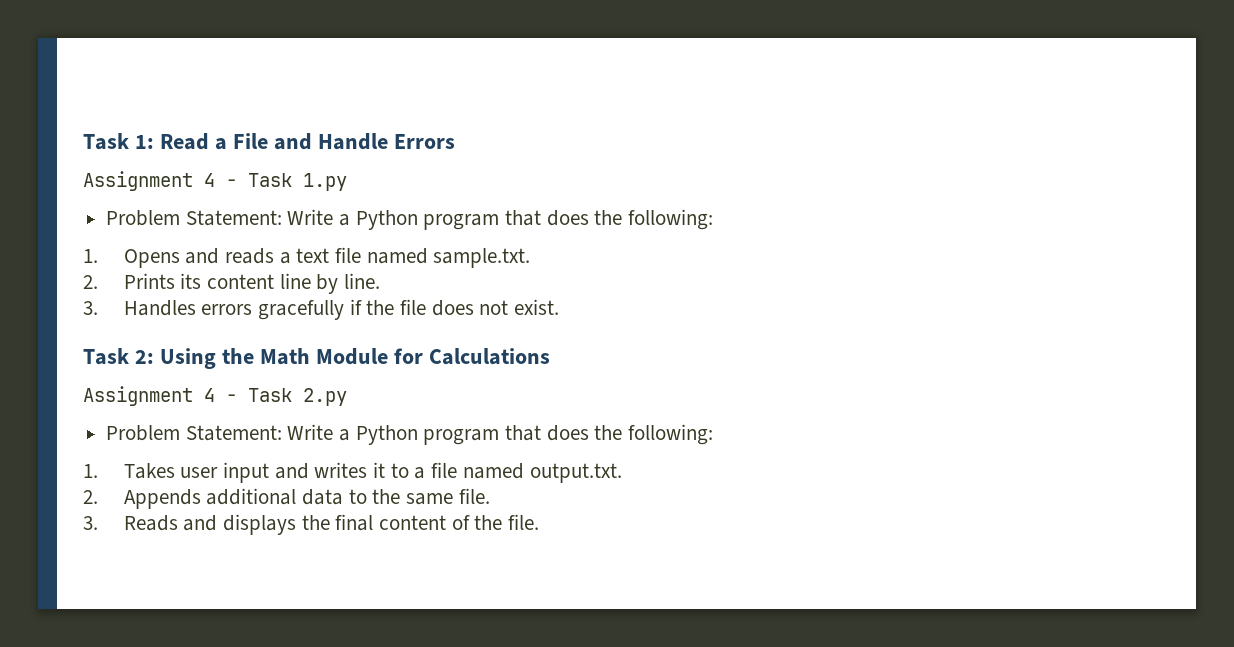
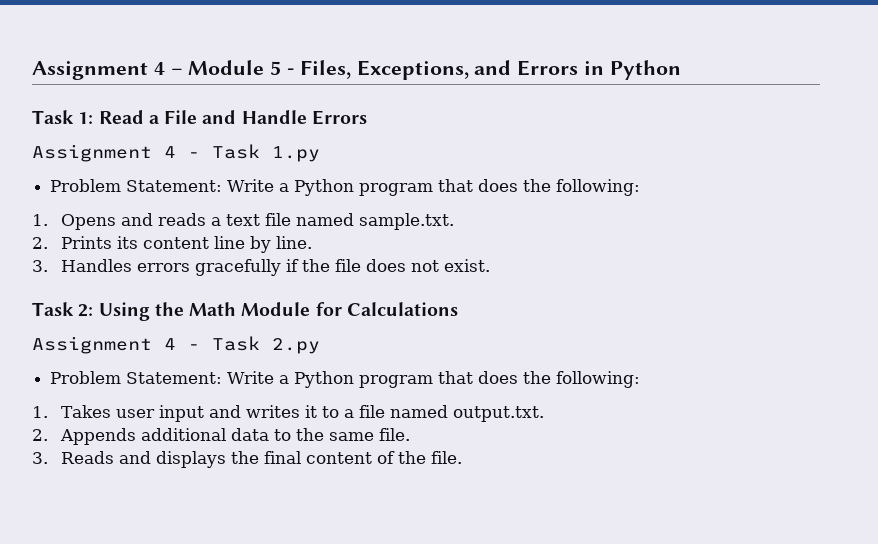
+ Assignment 4 – Module 5 - Files, Exceptions, and Errors in Python

